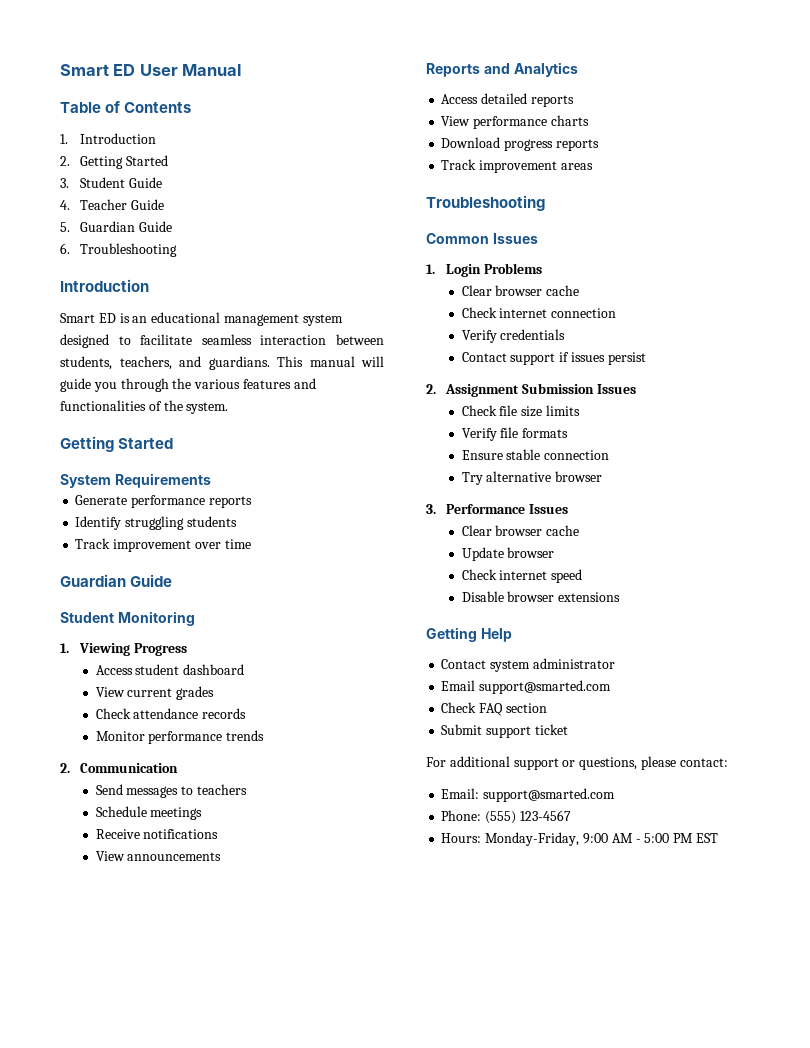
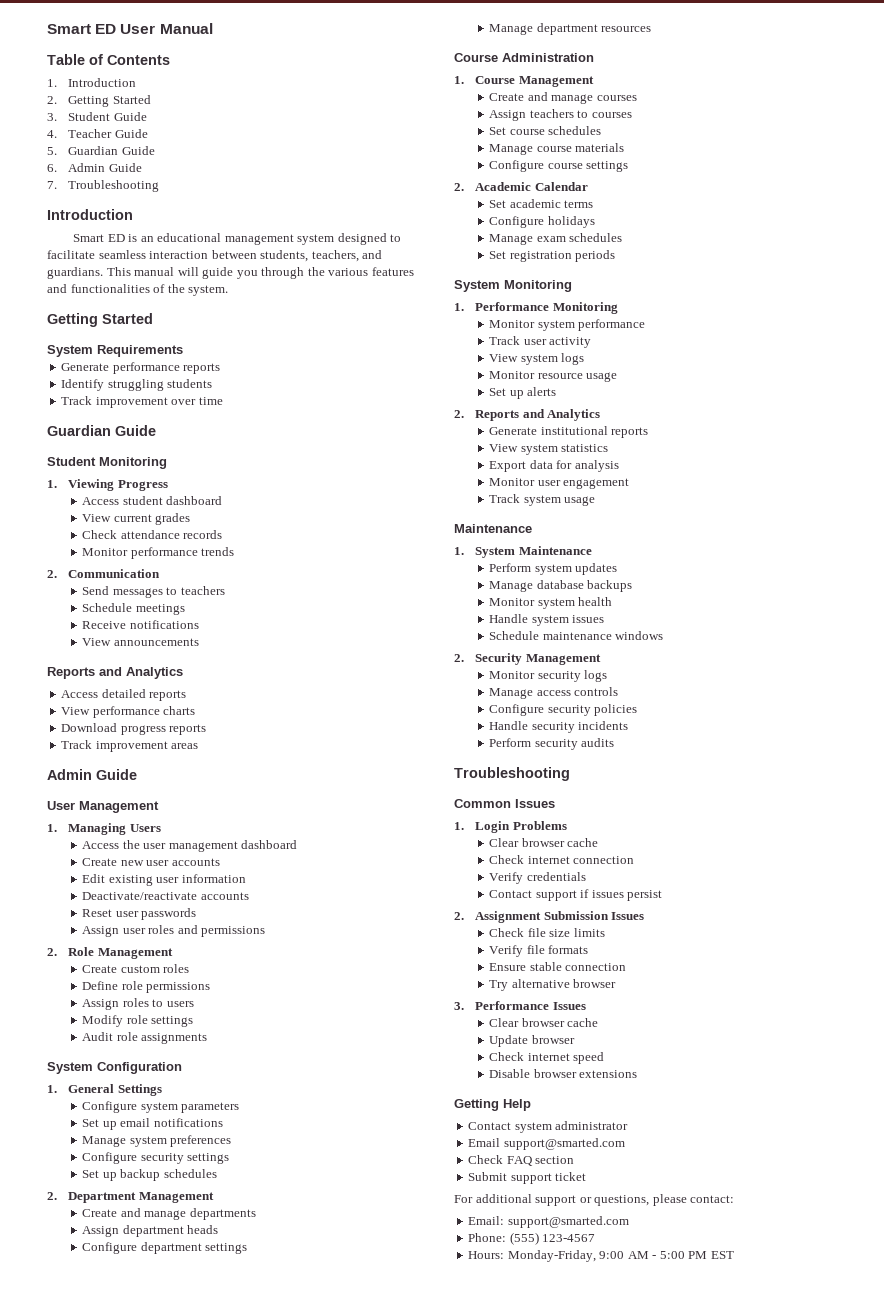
- 6. Troubleshooting
+ 6. Admin Guide
+ 7. Troubleshooting
  Track improvement areas
+ Admin Guide
+ User Management
+ 1. Managing Users
+ Access the user management dashboard
+ Create new user accounts
+ Edit existing user information
+ Deactivate/reactivate accounts
+ Reset user passwords
+ Assign user roles and permissions
+ 2. Role Management
+ Create custom roles
+ Define role permissions
+ Assign roles to users
+ Modify role settings
+ Audit role assignments
+ System Configuration
+ 1. General Settings
+ Configure system parameters
+ Set up email notifications
+ Manage system preferences
+ Configure security settings
+ Set up backup schedules
+ 2. Department Management
+ Create and manage departments
+ Assign department heads
+ Configure department settings
+ Manage department resources
+ Course Administration
+ 1. Course Management
+ Create and manage courses
+ Assign teachers to courses
+ Set course schedules
+ Manage course materials
+ Configure course settings
+ 2. Academic Calendar
+ Set academic terms
+ Configure holidays
+ Manage exam schedules
+ Set registration periods
+ System Monitoring
+ 1. Performance Monitoring
+ Monitor system performance
+ Track user activity
+ View system logs
+ Monitor resource usage
+ Set up alerts
+ 2. Reports and Analytics
+ Generate institutional reports
+ View system statistics
+ Export data for analysis
+ Monitor user engagement
+ Track system usage
+ Maintenance
+ 1. System Maintenance
+ Perform system updates
+ Manage database backups
+ Monitor system health
+ Handle system issues
+ Schedule maintenance windows
+ 2. Security Management
+ Monitor security logs
+ Manage access controls
+ Configure security policies
+ Handle security incidents
+ Perform security audits

